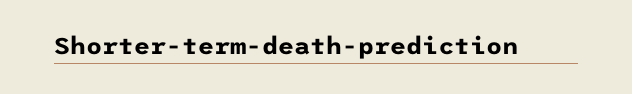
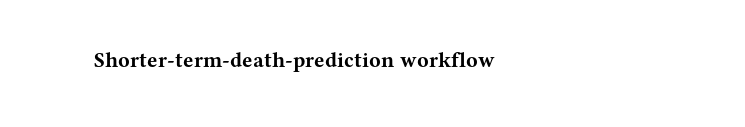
- Shorter-term-death-prediction
+ Shorter-term-death-prediction workflow

